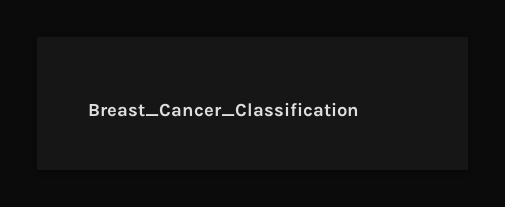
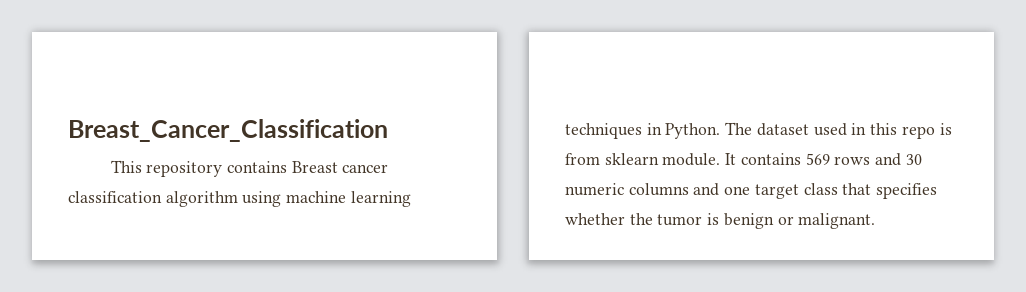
+ This repository contains Breast cancer classification algorithm using machine learning techniques in Python. The dataset used in this repo is from sklearn module. It contains 569 rows and 30 numeric columns and one target class that specifies whether the tumor is benign or malignant.

